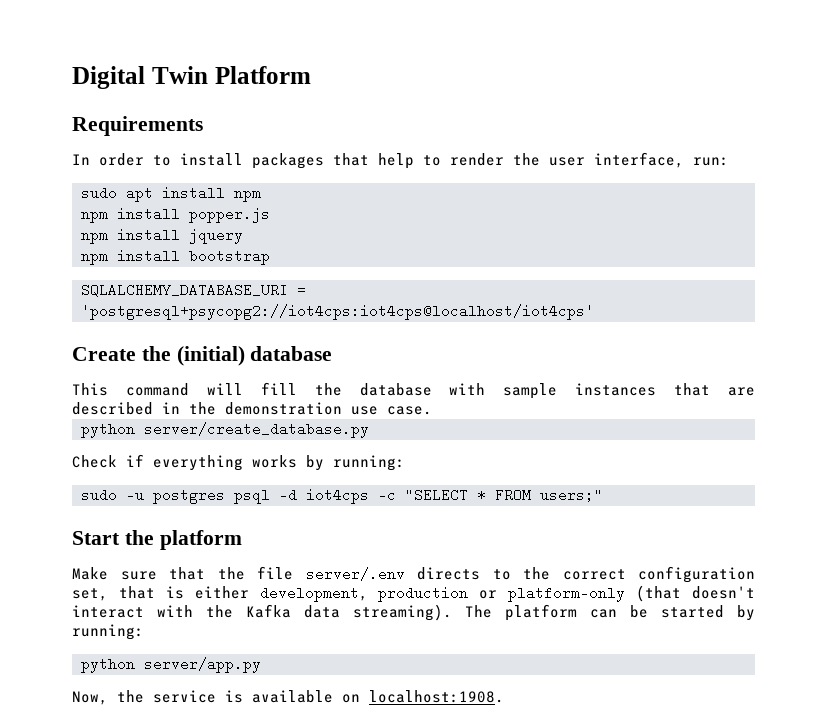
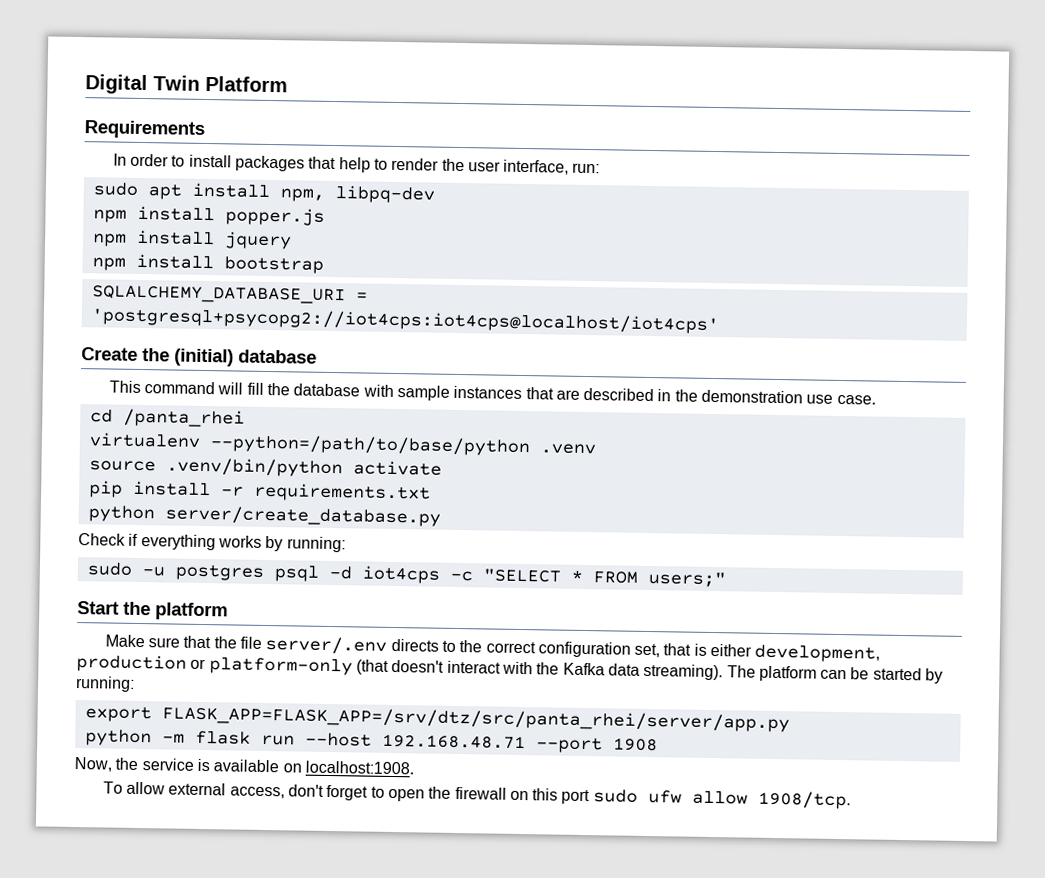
- sudo apt install npm
+ sudo apt install npm, libpq-dev
+ cd /panta_rhei
+ virtualenv --python=/path/to/base/python .venv
+ source .venv/bin/python activate
+ pip install -r requirements.txt
- python server/app.py
+ export FLASK_APP=FLASK_APP=/srv/dtz/src/panta_rhei/server/app.py
+ python -m flask run --host 192.168.48.71 --port 1908
+ To allow external access, don't forget to open the firewall on this port sudo ufw allow 1908/tcp.

